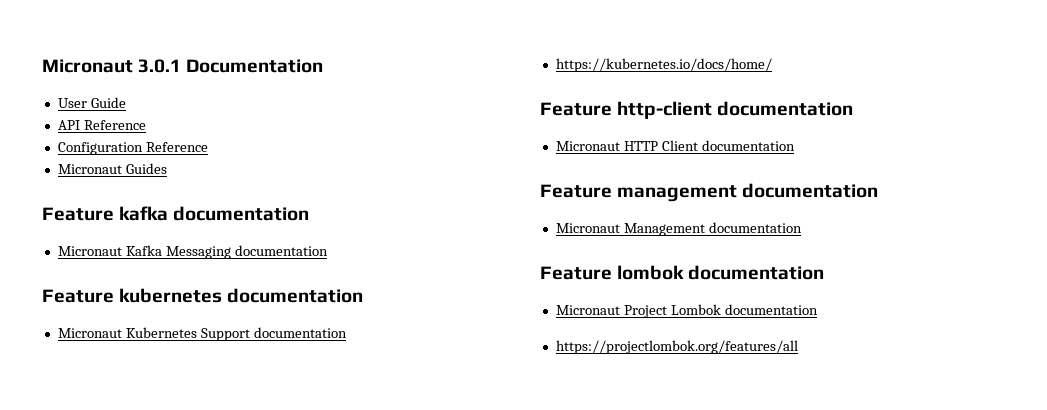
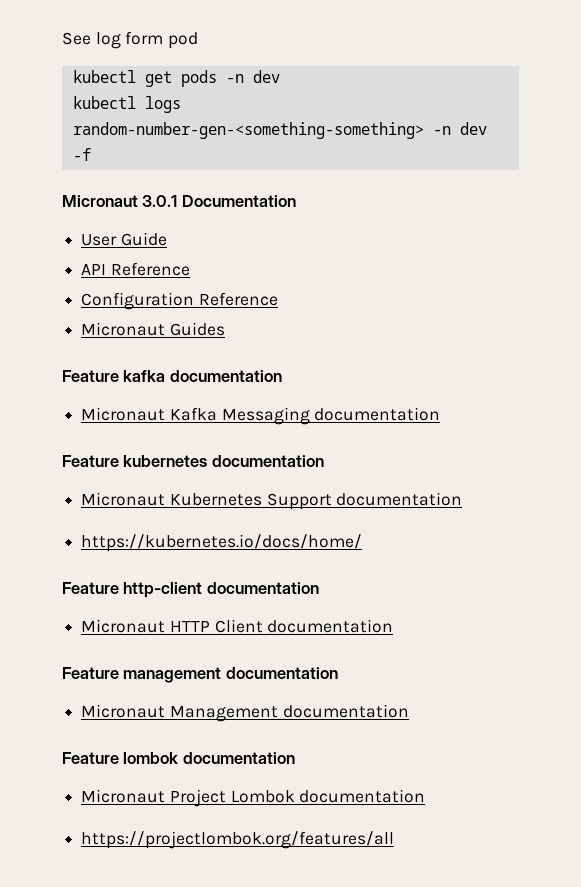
+ See log form pod
+ kubectl get pods -n dev
+ kubectl logs random-number-gen-<something-something> -n dev -f

